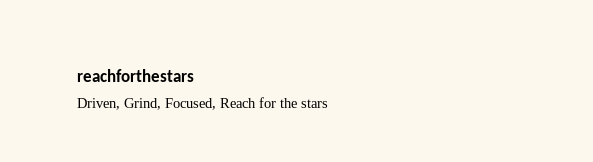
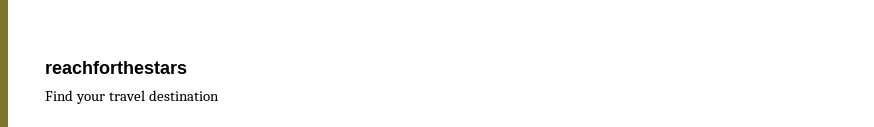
- Driven, Grind, Focused, Reach for the stars
+ Find your travel destination

